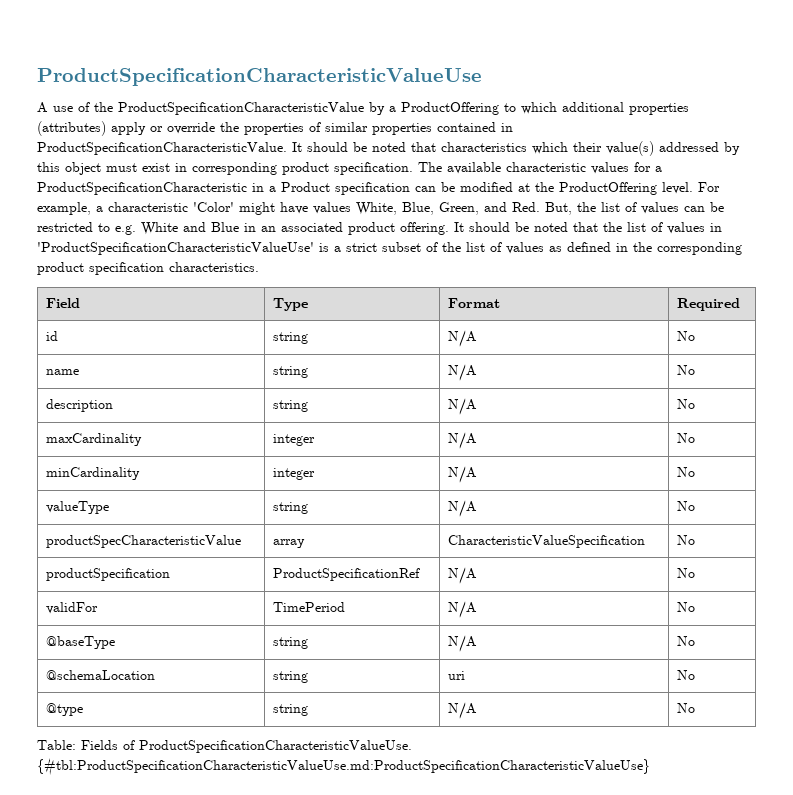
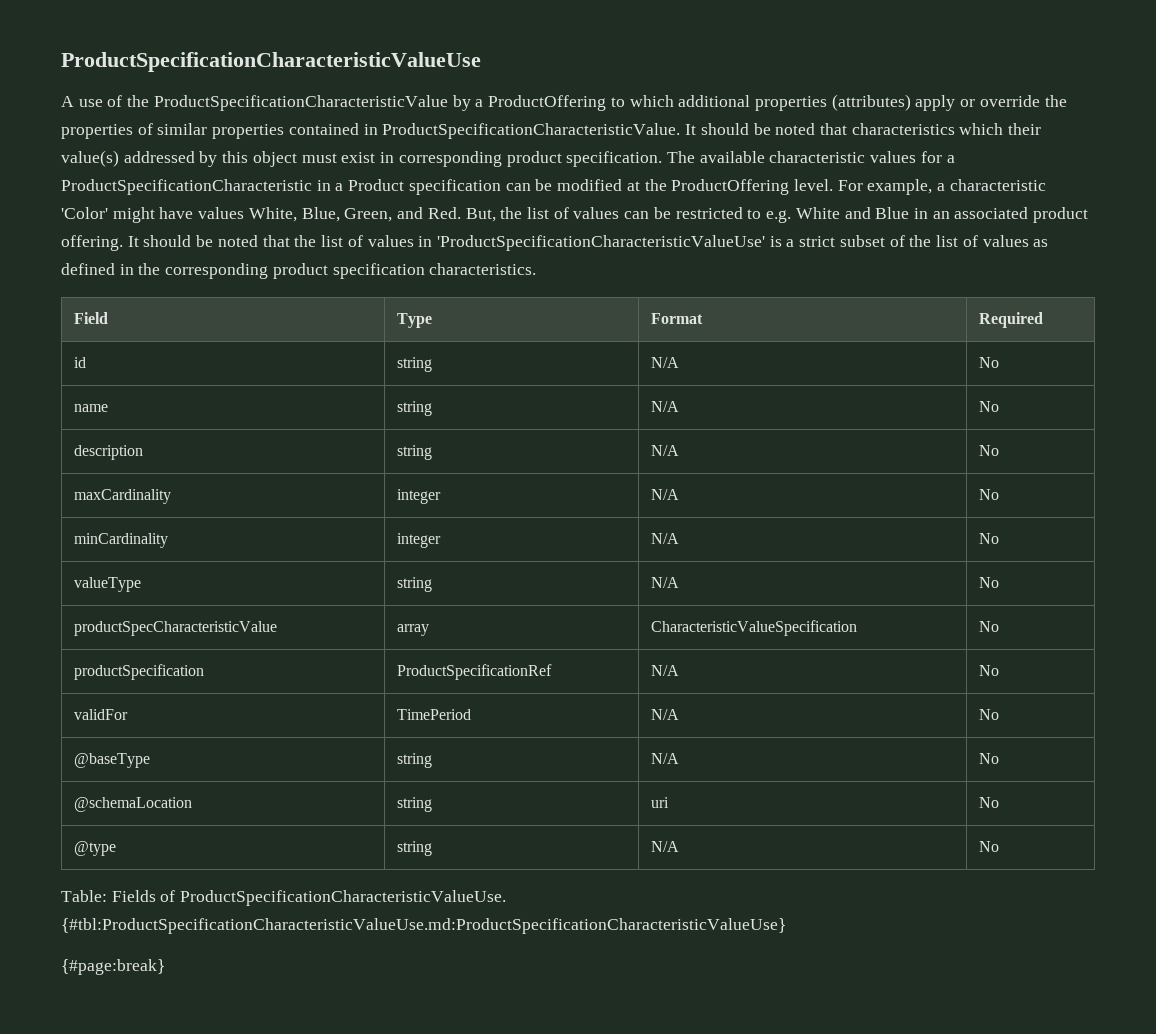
+ {#page:break}

